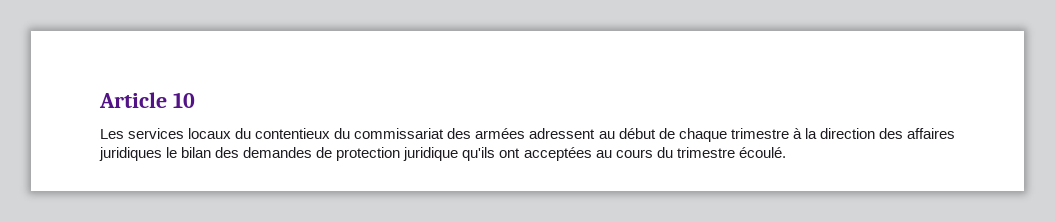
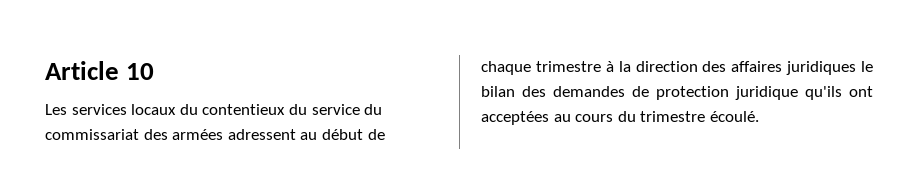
- Les services locaux du contentieux du commissariat des armées adressent au début de chaque trimestre à la direction des affaires juridiques le bilan des demandes de protection juridique qu'ils ont acceptées au cours du trimestre écoulé.
+ Les services locaux du contentieux du service du commissariat des armées adressent au début de chaque trimestre à la direction des affaires juridiques le bilan des demandes de protection juridique qu'ils ont acceptées au cours du trimestre écoulé.

